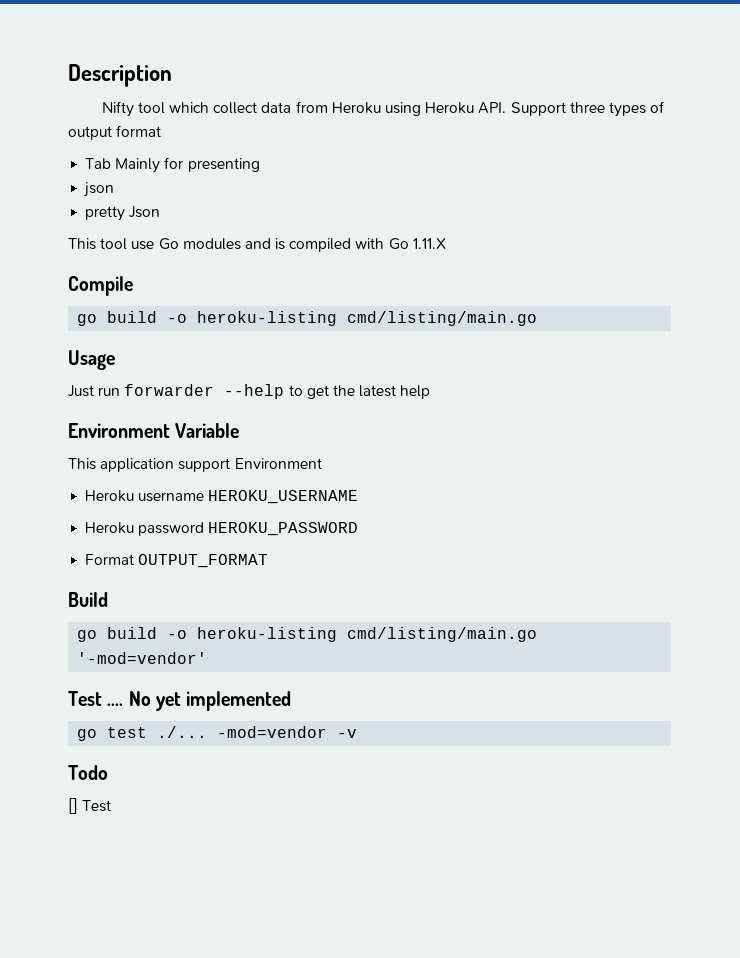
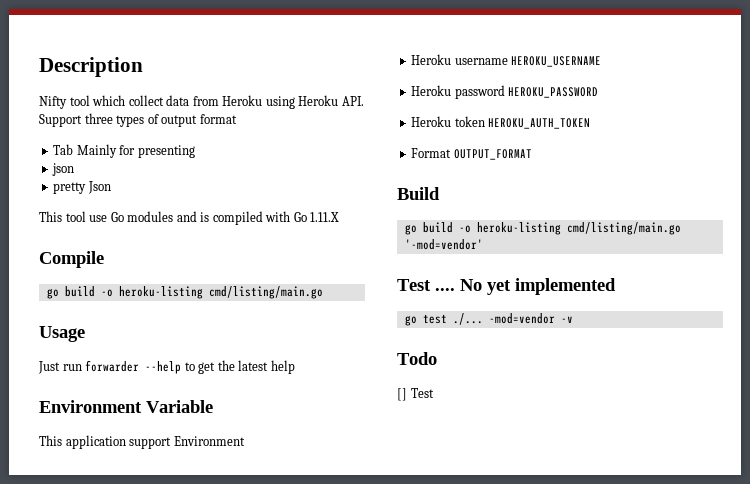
+ Heroku token HEROKU_AUTH_TOKEN

